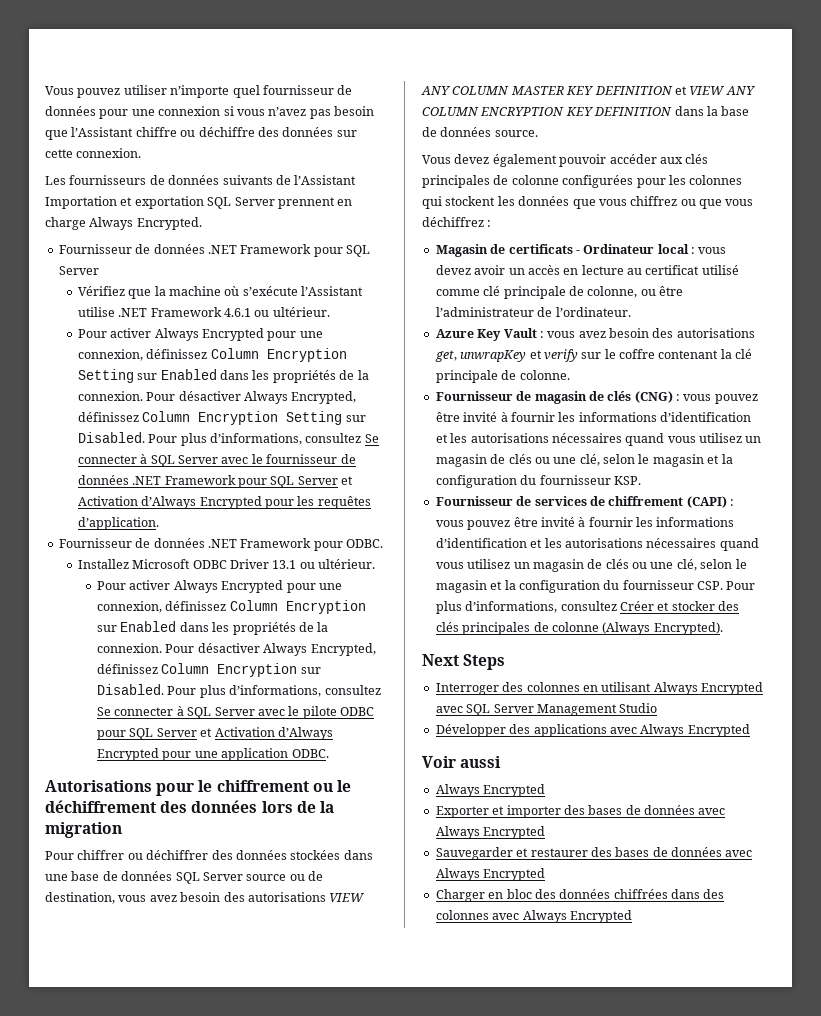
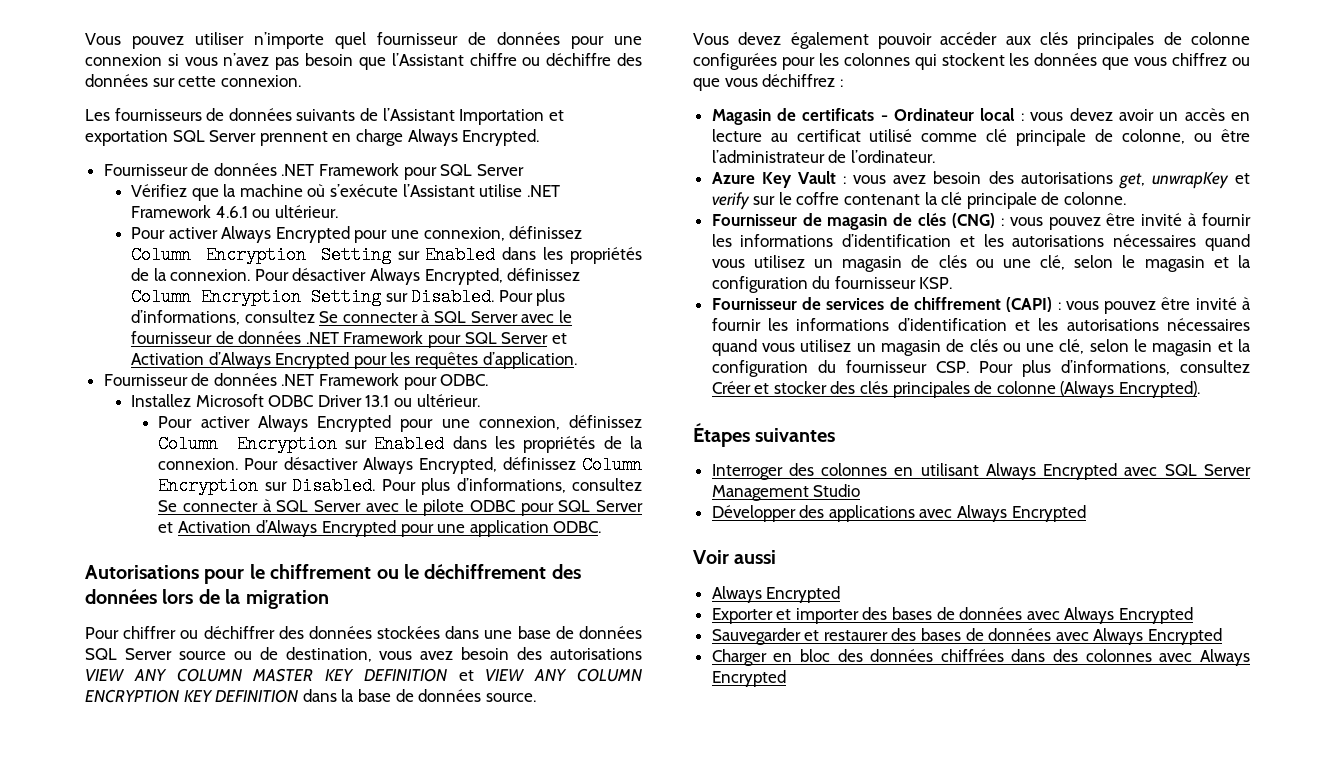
- Next Steps
+ Étapes suivantes

